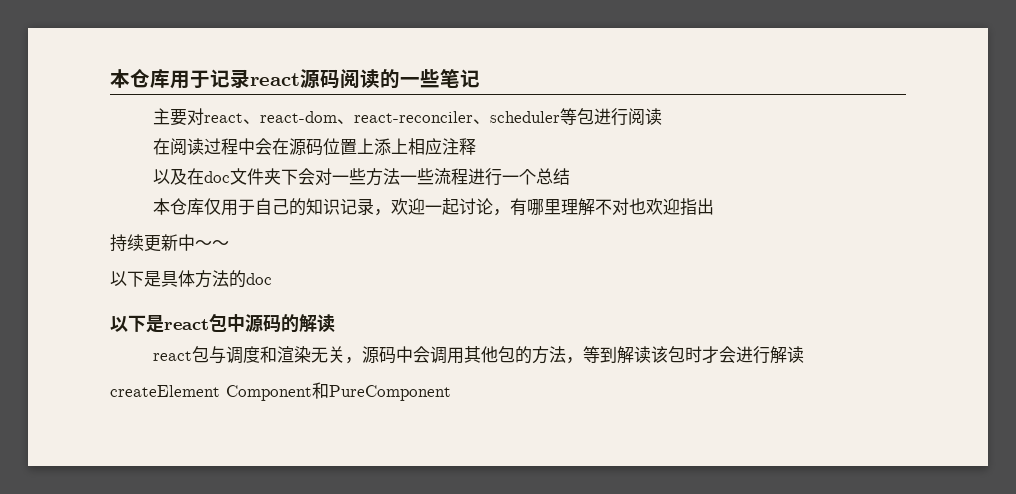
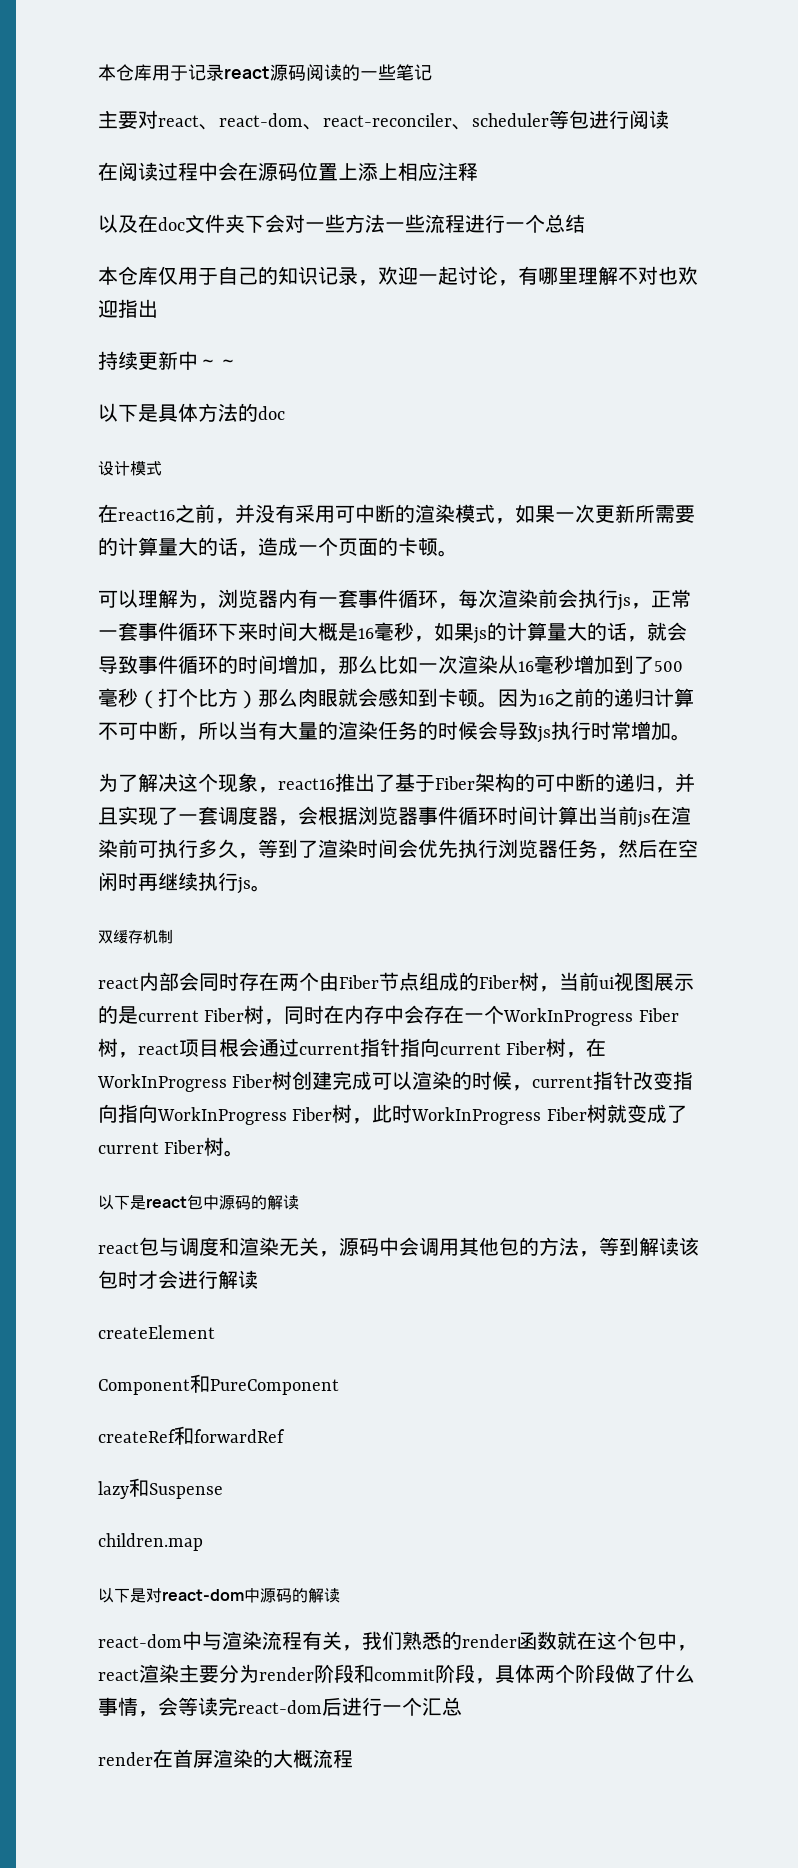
+ 设计模式
+ 在react16之前，并没有采用可中断的渲染模式，如果一次更新所需要的计算量大的话，造成一个页面的卡顿。
+ 可以理解为，浏览器内有一套事件循环，每次渲染前会执行js，正常一套事件循环下来时间大概是16毫秒，如果js的计算量大的话，就会导致事件循环的时间增加，那么比如一次渲染从16毫秒增加到了500毫秒（打个比方）那么肉眼就会感知到卡顿。因为16之前的递归计算不可中断，所以当有大量的渲染任务的时候会导致js执行时常增加。
+ 为了解决这个现象，react16推出了基于Fiber架构的可中断的递归，并且实现了一套调度器，会根据浏览器事件循环时间计算出当前js在渲染前可执行多久，等到了渲染时间会优先执行浏览器任务，然后在空闲时再继续执行js。
+ 双缓存机制
+ react内部会同时存在两个由Fiber节点组成的Fiber树，当前ui视图展示的是current Fiber树，同时在内存中会存在一个WorkInProgress Fiber树，react项目根会通过current指针指向current Fiber树，在WorkInProgress Fiber树创建完成可以渲染的时候，current指针改变指向指向WorkInProgress Fiber树，此时WorkInProgress Fiber树就变成了current Fiber树。
- createElement Component和PureComponent
+ createElement
+ Component和PureComponent
+ createRef和forwardRef
+ lazy和Suspense
+ children.map
+ 以下是对react-dom中源码的解读
+ react-dom中与渲染流程有关，我们熟悉的render函数就在这个包中，react渲染主要分为render阶段和commit阶段，具体两个阶段做了什么事情，会等读完react-dom后进行一个汇总
+ render在首屏渲染的大概流程

